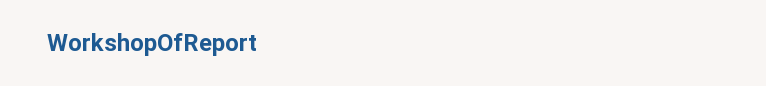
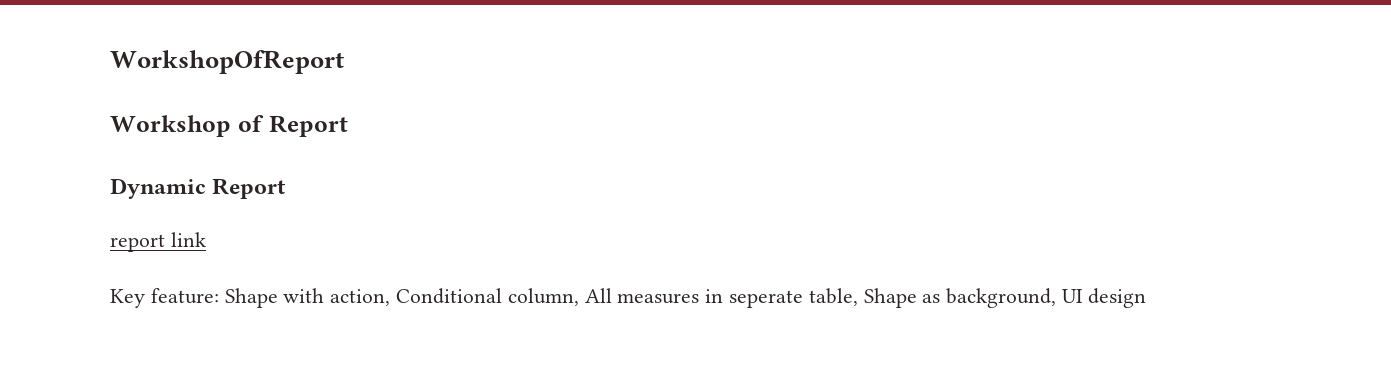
+ Workshop of Report
+ Dynamic Report
+ report link
+ Key feature: Shape with action, Conditional column, All measures in seperate table, Shape as background, UI design

